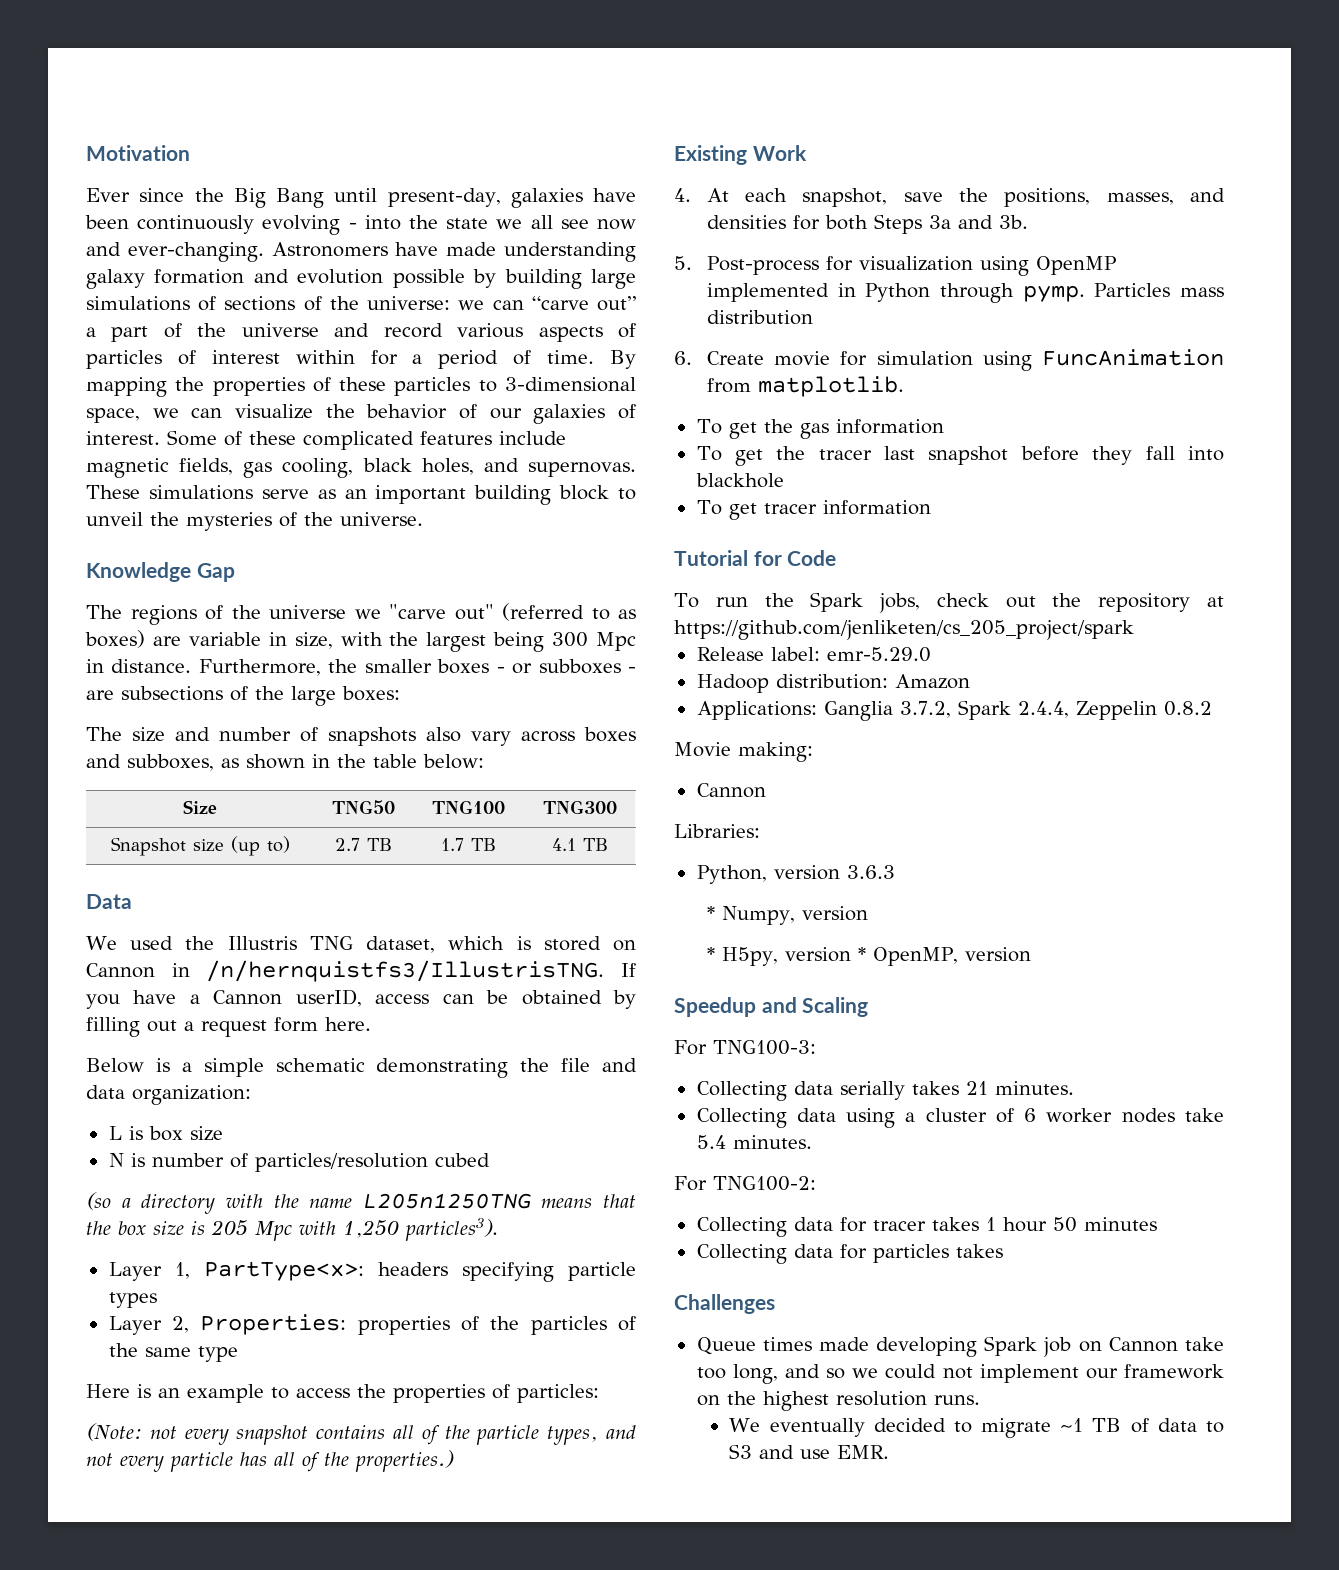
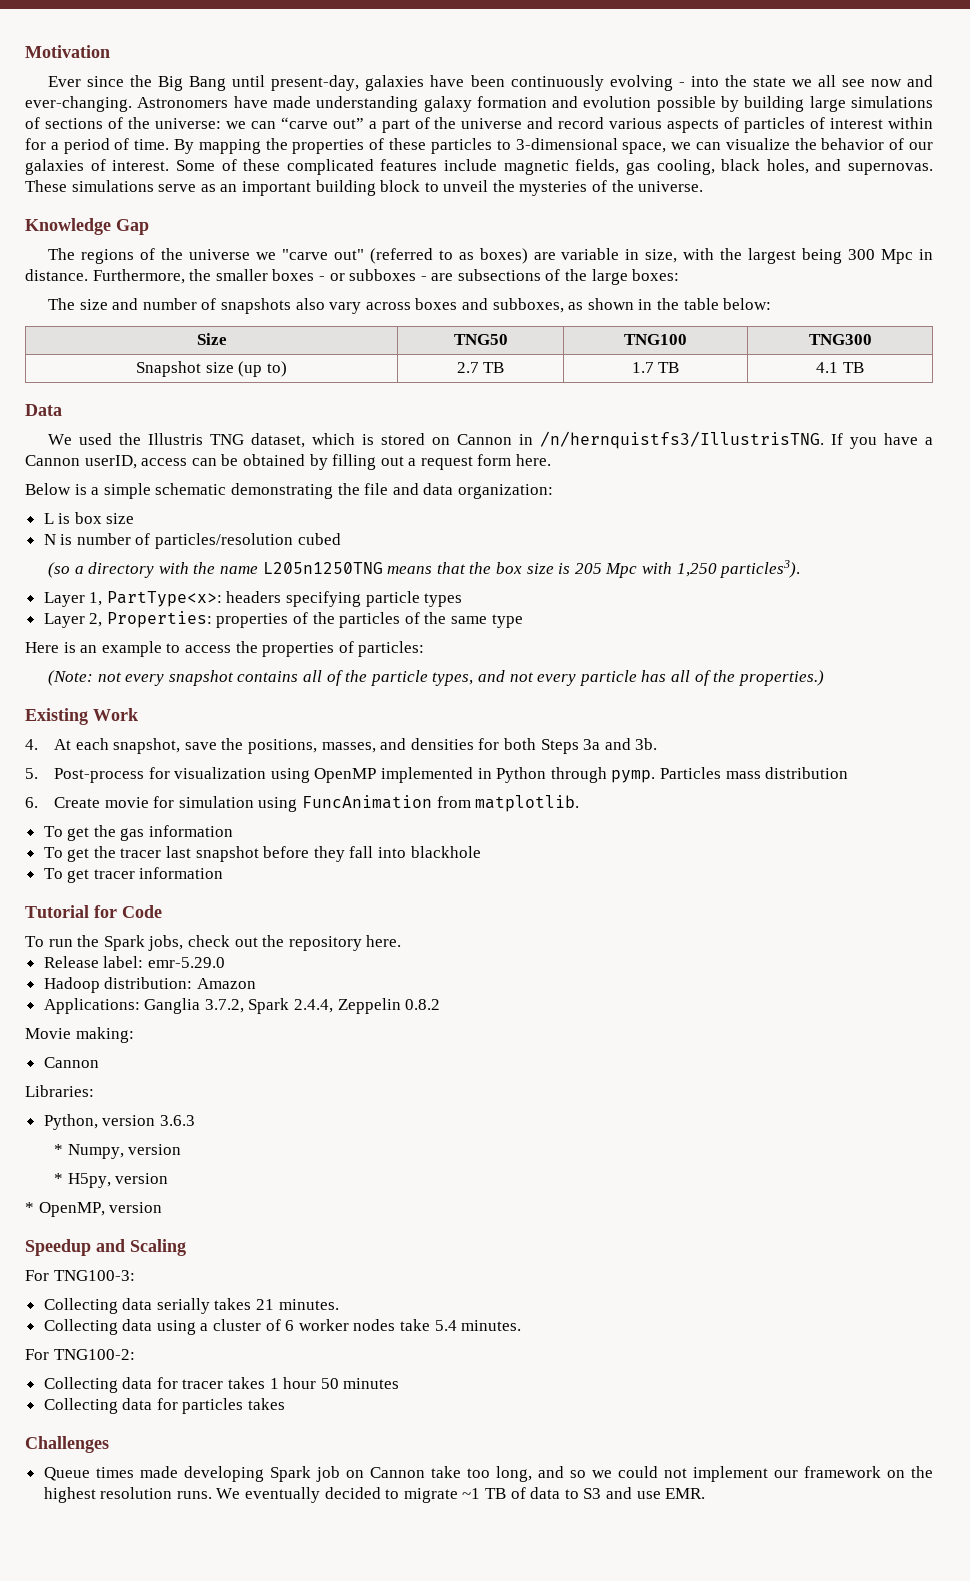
- To run the Spark jobs, check out the repository at https://github.com/jenliketen/cs_205_project/spark
+ To run the Spark jobs, check out the repository here.
- * H5py, version * OpenMP, version
+ * H5py, version
+ * OpenMP, version
- Queue times made developing Spark job on Cannon take too long, and so we could not implement our framework on the highest resolution runs.
- We eventually decided to migrate ~1 TB of data to S3 and use EMR.
+ Queue times made developing Spark job on Cannon take too long, and so we could not implement our framework on the highest resolution runs. We eventually decided to migrate ~1 TB of data to S3 and use EMR.

